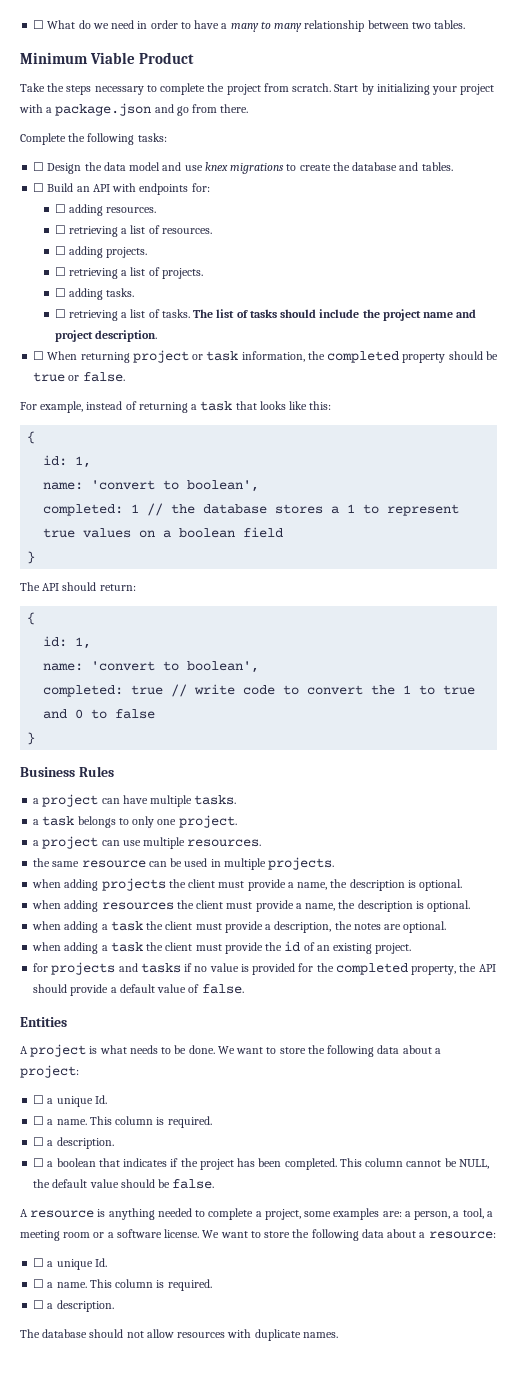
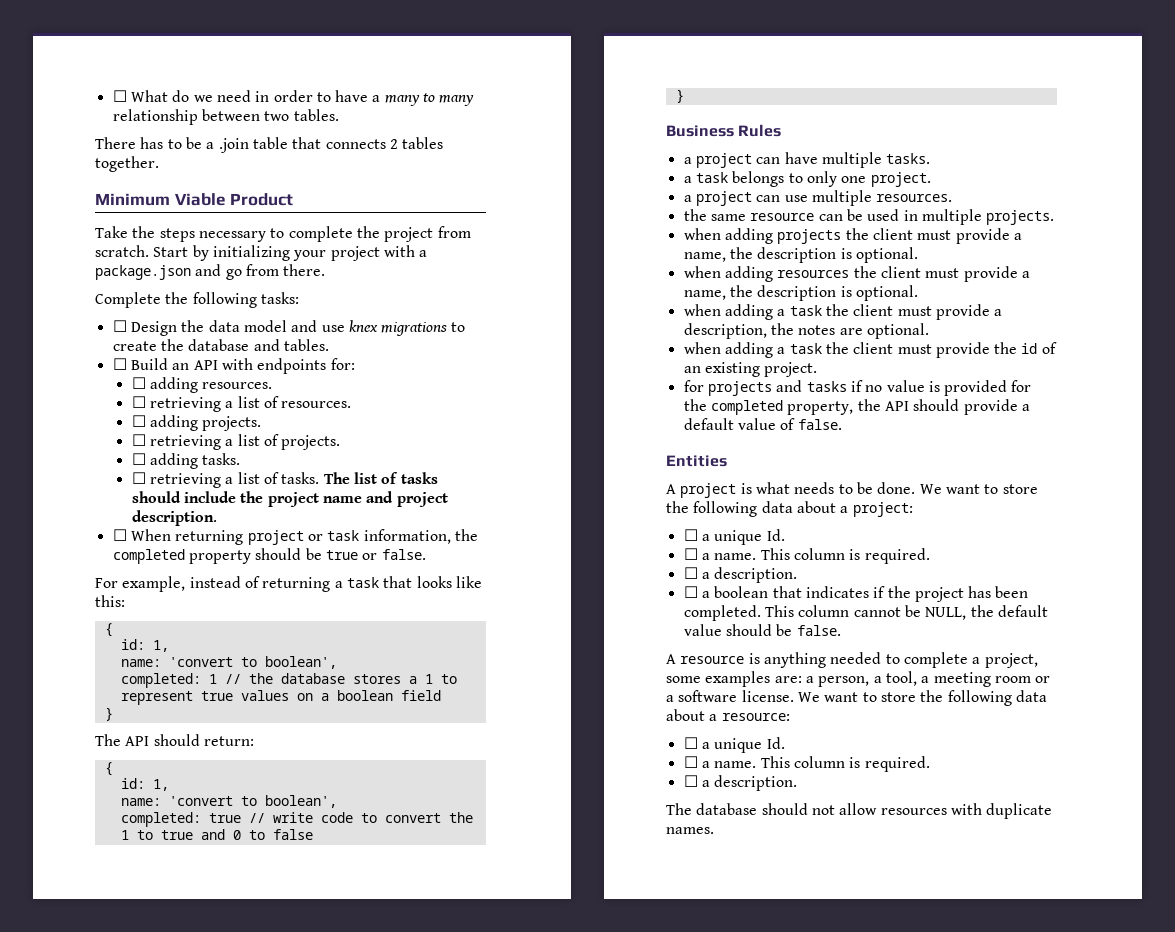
+ There has to be a .join table that connects 2 tables together.

